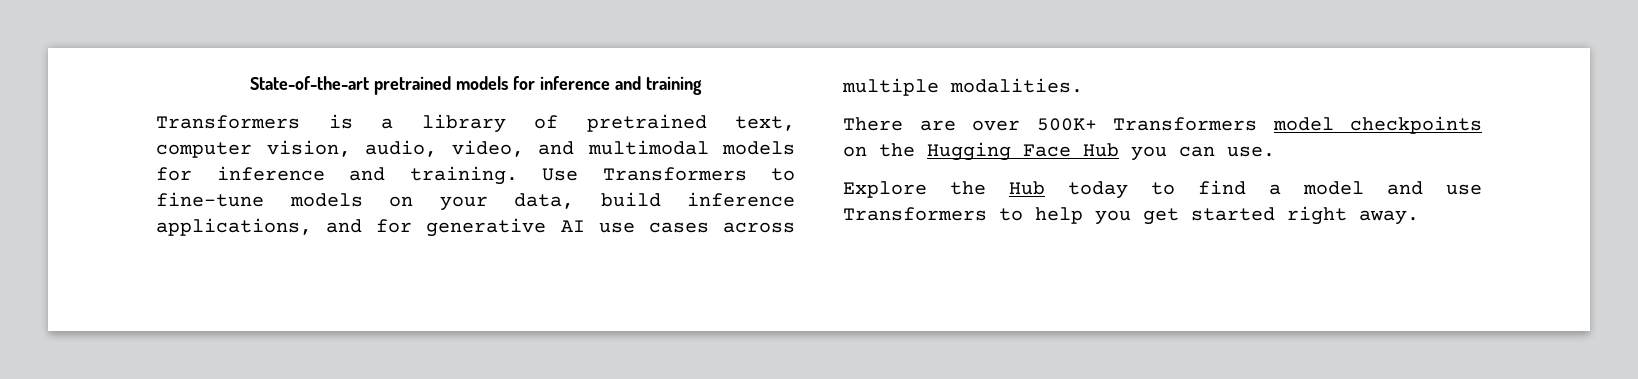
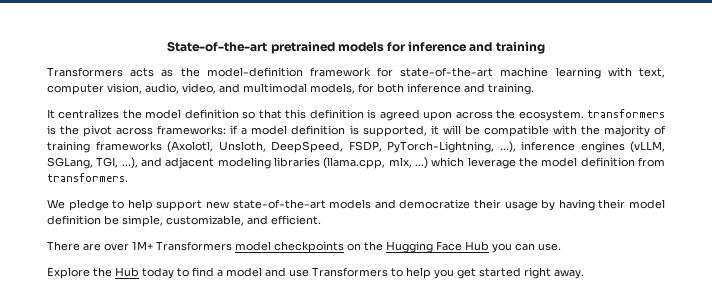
- Transformers is a library of pretrained text, computer vision, audio, video, and multimodal models for inference and training. Use Transformers to fine-tune models on your data, build inference applications, and for generative AI use cases across multiple modalities.
+ Transformers acts as the model-definition framework for state-of-the-art machine learning with text, computer vision, audio, video, and multimodal models, for both inference and training.
+ It centralizes the model definition so that this definition is agreed upon across the ecosystem. transformers is the pivot across frameworks: if a model definition is supported, it will be compatible with the majority of training frameworks (Axolotl, Unsloth, DeepSpeed, FSDP, PyTorch-Lightning, ...), inference engines (vLLM, SGLang, TGI, ...), and adjacent modeling libraries (llama.cpp, mlx, ...) which leverage the model definition from transformers.
+ We pledge to help support new state-of-the-art models and democratize their usage by having their model definition be simple, customizable, and efficient.
- There are over 500K+ Transformers model checkpoints on the Hugging Face Hub you can use.
+ There are over 1M+ Transformers model checkpoints on the Hugging Face Hub you can use.

